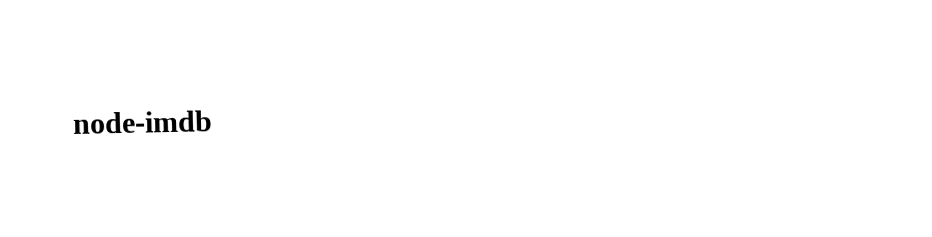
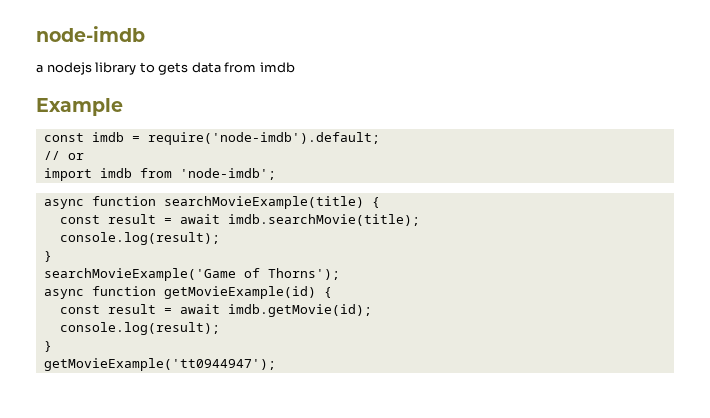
+ a nodejs library to gets data from imdb
+ Example
+ const imdb = require('node-imdb').default;
+ // or
+ import imdb from 'node-imdb';
+ async function searchMovieExample(title) {
+ const result = await imdb.searchMovie(title);
+ console.log(result);
+ }
+ searchMovieExample('Game of Thorns');
+ async function getMovieExample(id) {
+ const result = await imdb.getMovie(id);
+ console.log(result);
+ }
+ getMovieExample('tt0944947');

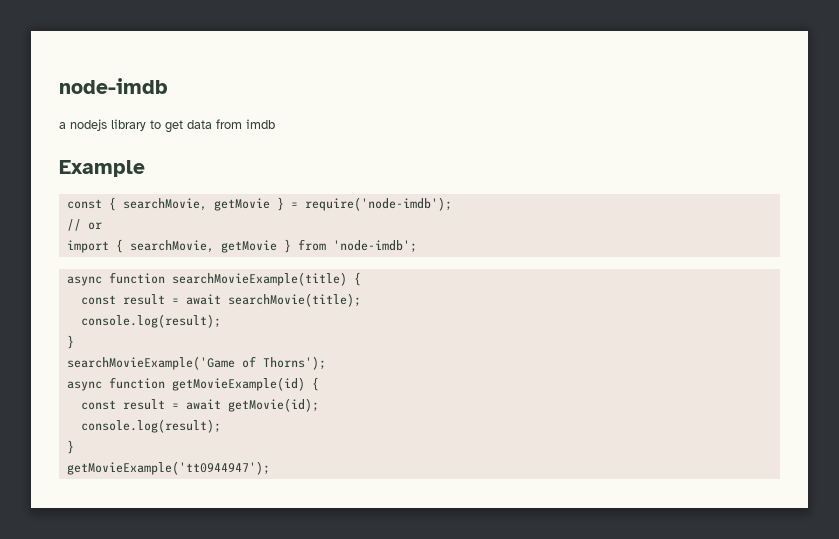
- a nodejs library to gets data from imdb
+ a nodejs library to get data from imdb
- const imdb = require('node-imdb').default;
+ const { searchMovie, getMovie } = require('node-imdb');
- import imdb from 'node-imdb';
+ import { searchMovie, getMovie } from 'node-imdb';
- const result = await imdb.searchMovie(title);
+ const result = await searchMovie(title);
- const result = await imdb.getMovie(id);
+ const result = await getMovie(id);

